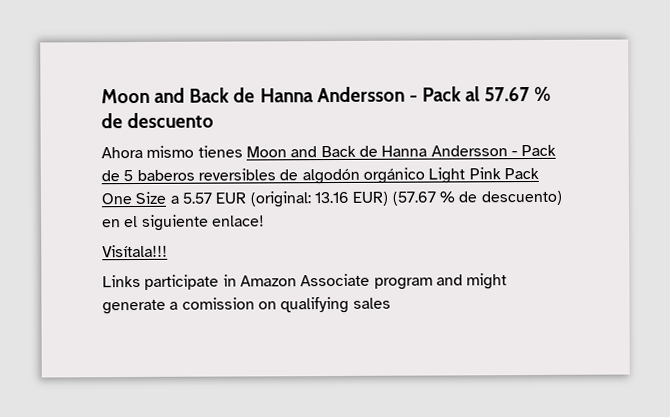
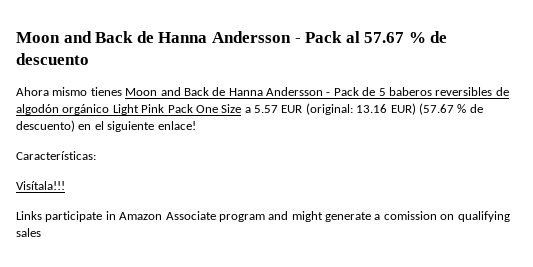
+ Características:

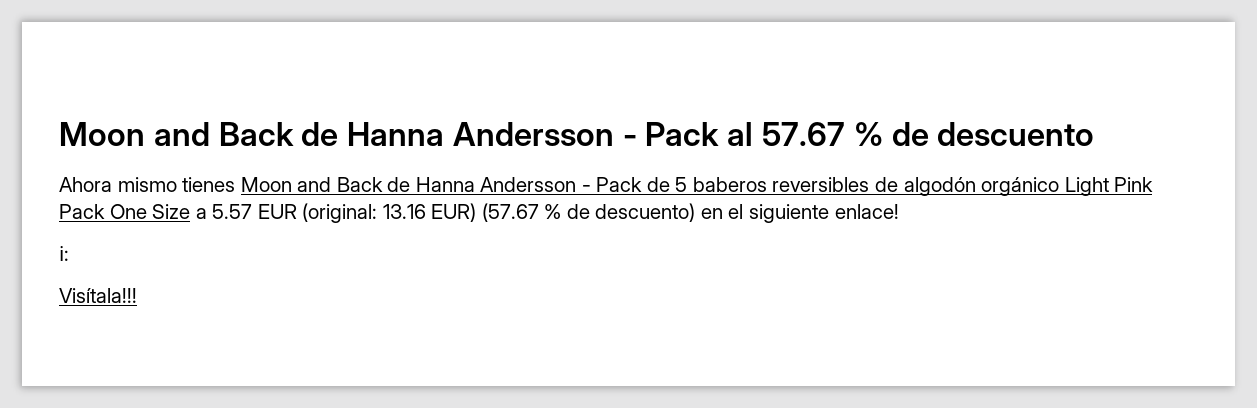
- Características:
+ ℹ:
- Links participate in Amazon Associate program and might generate a comission on qualifying sales

